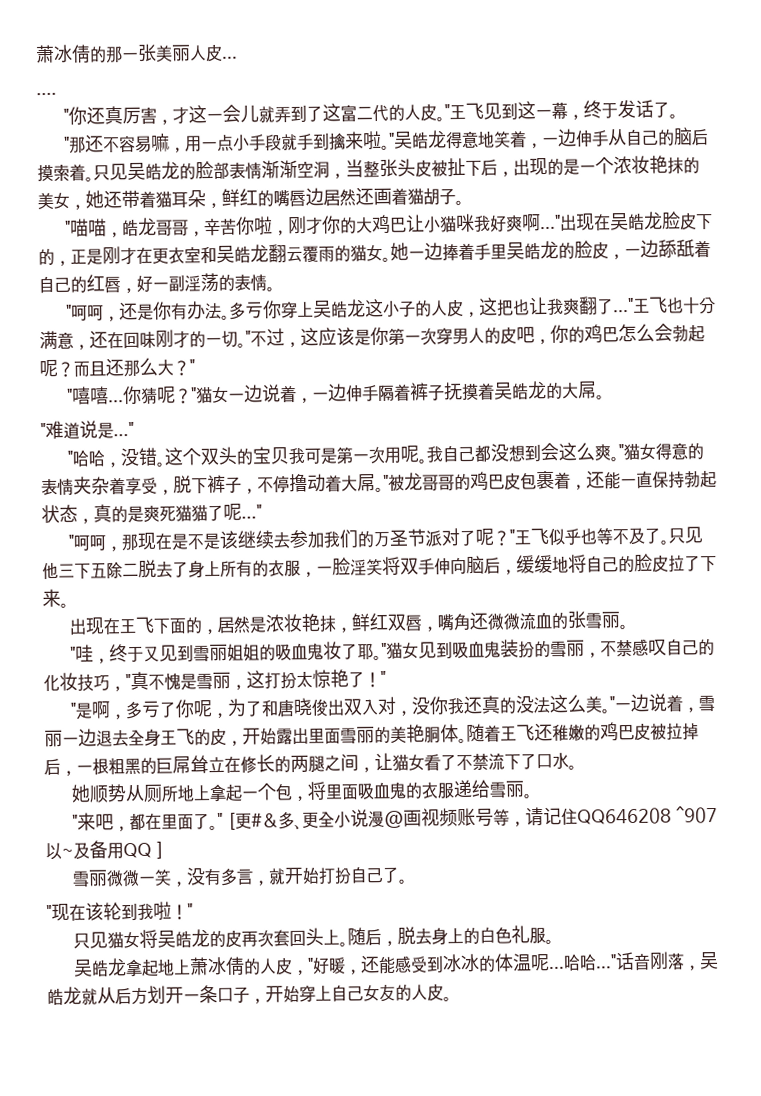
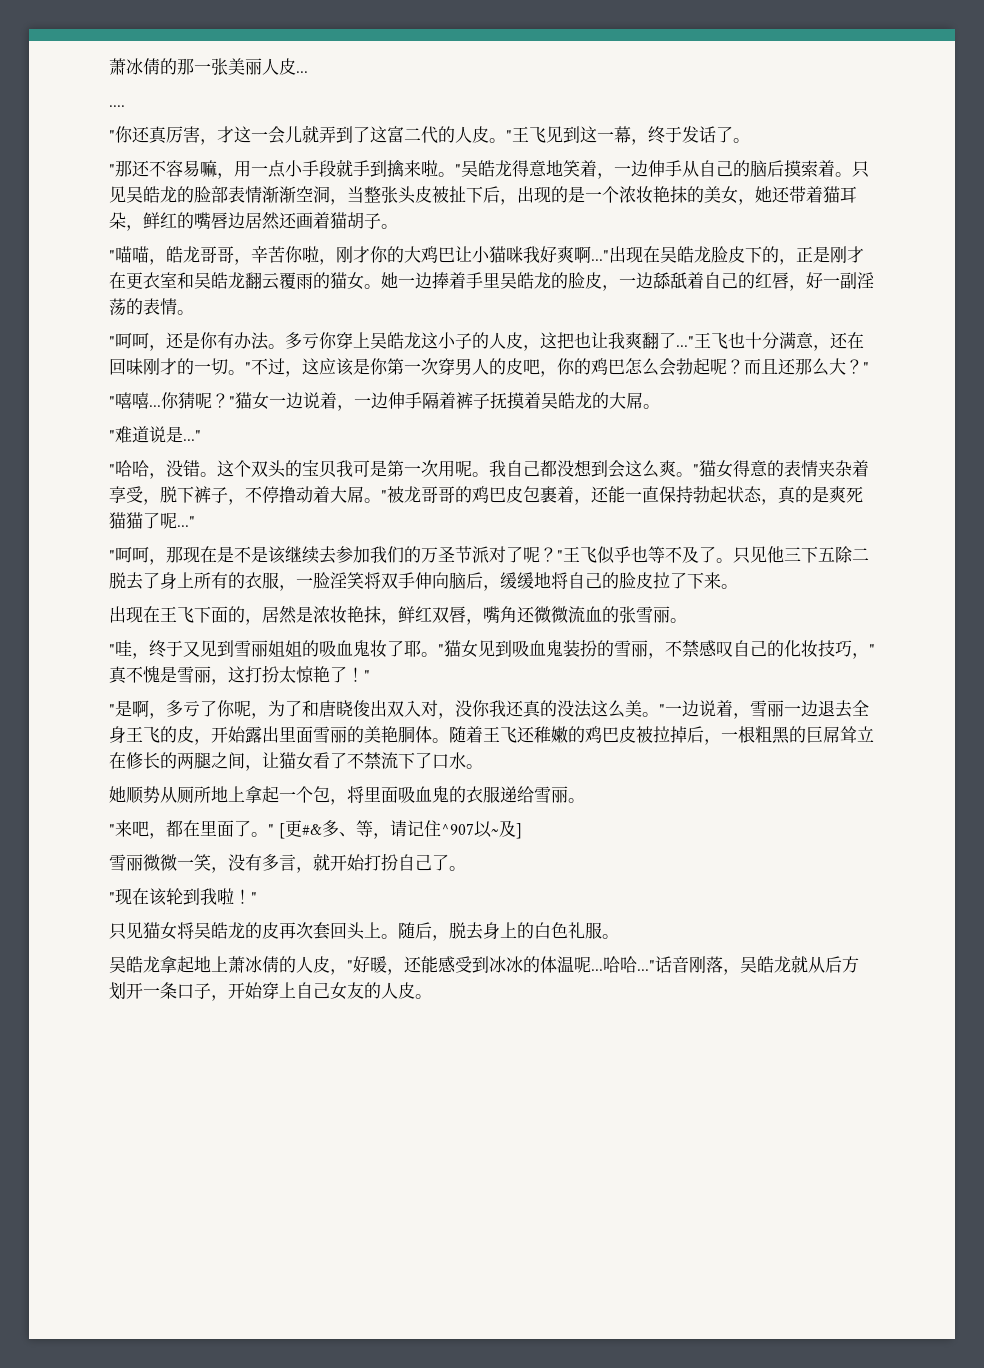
- " [更#&多、更全小说漫@画视频账号等，请记住QQ646208 ^907以~及备用QQ ]
+ " [更#&多、等，请记住^907以~及]

